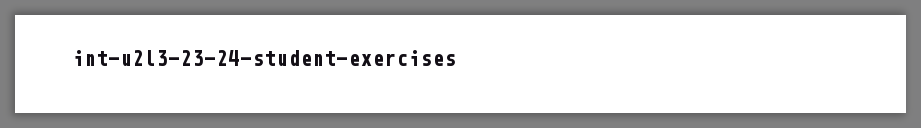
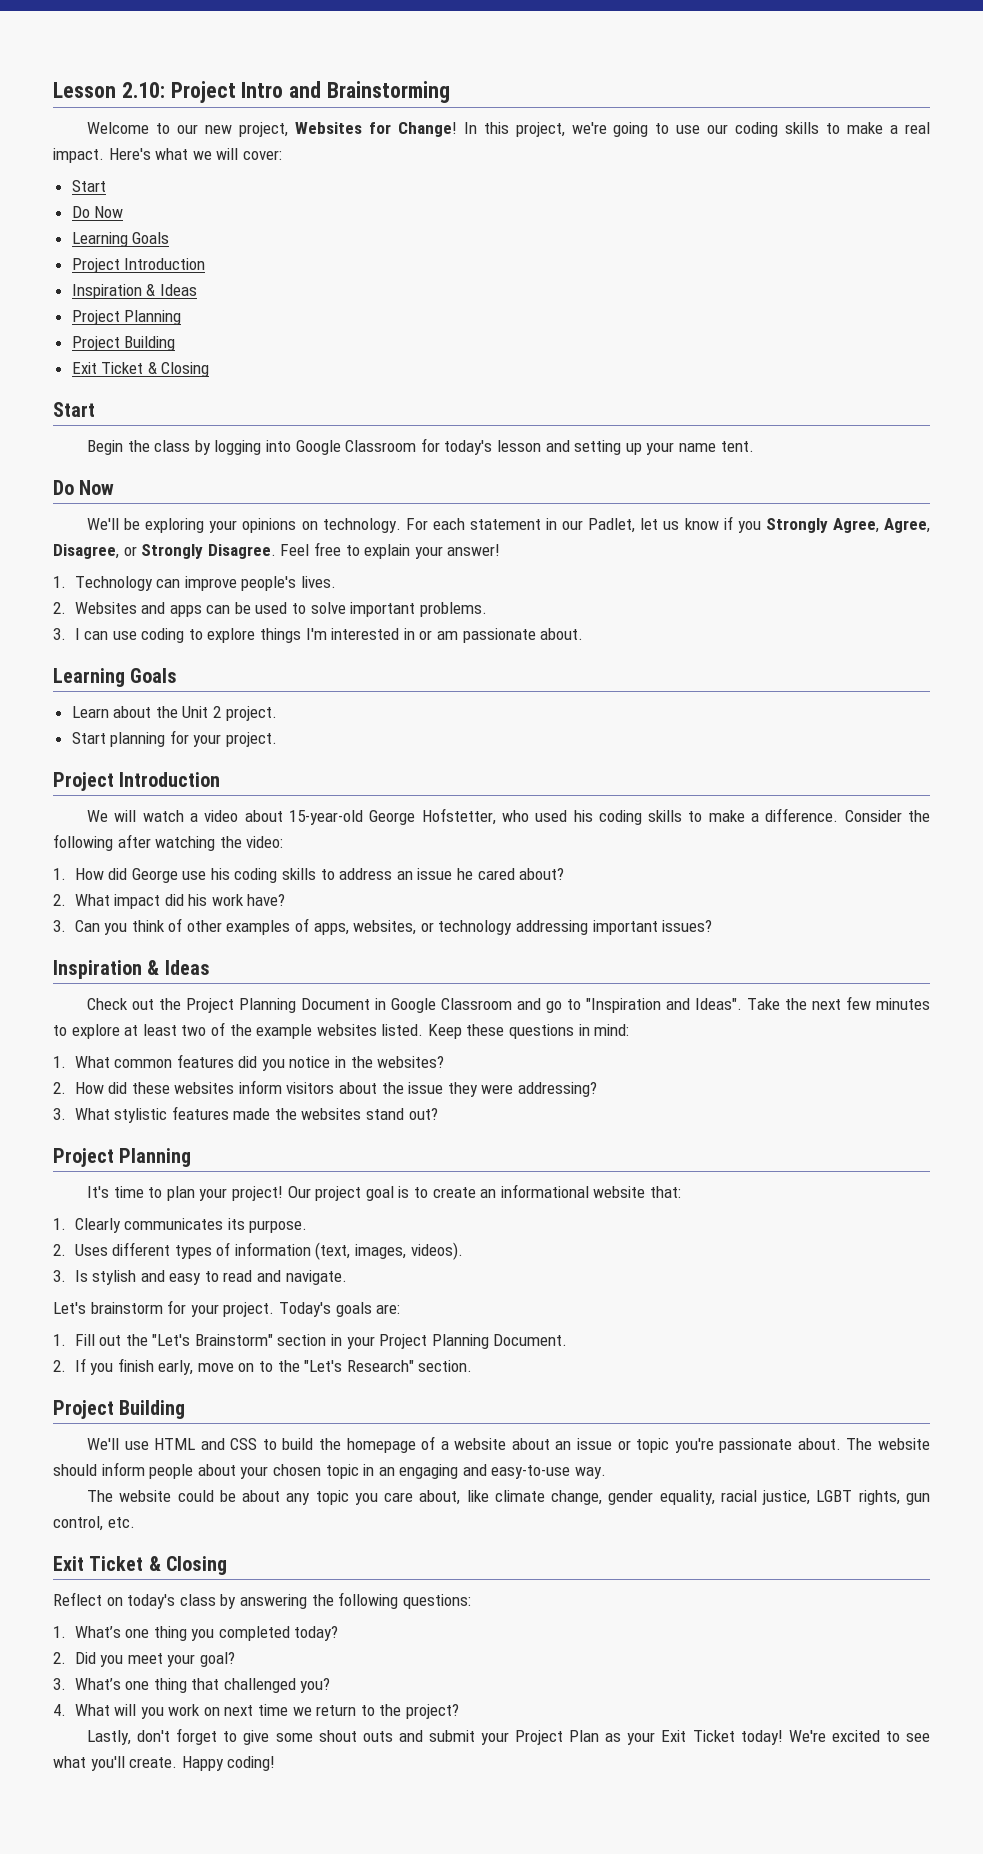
- int-u2l3-23-24-student-exercises
+ Lesson 2.10: Project Intro and Brainstorming
+ Welcome to our new project, Websites for Change! In this project, we're going to use our coding skills to make a real impact. Here's what we will cover:
+ Start
+ Do Now
+ Learning Goals
+ Project Introduction
+ Inspiration & Ideas
+ Project Planning
+ Project Building
+ Exit Ticket & Closing
+ Start
+ Begin the class by logging into Google Classroom for today's lesson and setting up your name tent.
+ Do Now
+ We'll be exploring your opinions on technology. For each statement in our Padlet, let us know if you Strongly Agree, Agree, Disagree, or Strongly Disagree. Feel free to explain your answer!
+ 1. Technology can improve people's lives.
+ 2. Websites and apps can be used to solve important problems.
+ 3. I can use coding to explore things I'm interested in or am passionate about.
+ Learning Goals
+ Learn about the Unit 2 project.
+ Start planning for your project.
+ Project Introduction
+ We will watch a video about 15-year-old George Hofstetter, who used his coding skills to make a difference. Consider the following after watching the video:
+ 1. How did George use his coding skills to address an issue he cared about?
+ 2. What impact did his work have?
+ 3. Can you think of other examples of apps, websites, or technology addressing important issues?
+ Inspiration & Ideas
+ Check out the Project Planning Document in Google Classroom and go to "Inspiration and Ideas". Take the next few minutes to explore at least two of the example websites listed. Keep these questions in mind:
+ 1. What common features did you notice in the websites?
+ 2. How did these websites inform visitors about the issue they were addressing?
+ 3. What stylistic features made the websites stand out?
+ Project Planning
+ It's time to plan your project! Our project goal is to create an informational website that:
+ 1. Clearly communicates its purpose.
+ 2. Uses different types of information (text, images, videos).
+ 3. Is stylish and easy to read and navigate.
+ Let's brainstorm for your project. Today's goals are:
+ 1. Fill out the "Let's Brainstorm" section in your Project Planning Document.
+ 2. If you finish early, move on to the "Let's Research" section.
+ Project Building
+ We'll use HTML and CSS to build the homepage of a website about an issue or topic you're passionate about. The website should inform people about your chosen topic in an engaging and easy-to-use way.
+ The website could be about any topic you care about, like climate change, gender equality, racial justice, LGBT rights, gun control, etc.
+ Exit Ticket & Closing
+ Reflect on today's class by answering the following questions:
+ 1. What’s one thing you completed today?
+ 2. Did you meet your goal?
+ 3. What’s one thing that challenged you?
+ 4. What will you work on next time we return to the project?
+ Lastly, don't forget to give some shout outs and submit your Project Plan as your Exit Ticket today! We're excited to see what you'll create. Happy coding!

